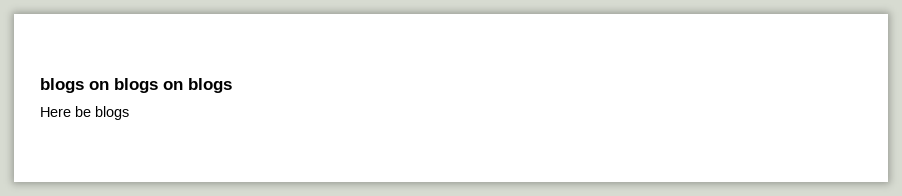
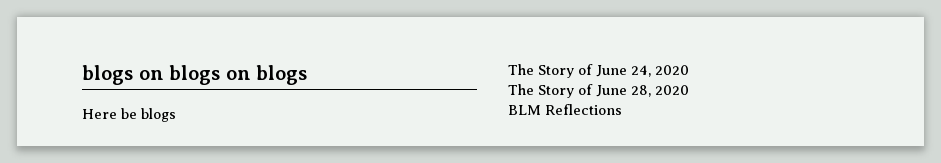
+ The Story of June 24, 2020
+ The Story of June 28, 2020
+ BLM Reflections

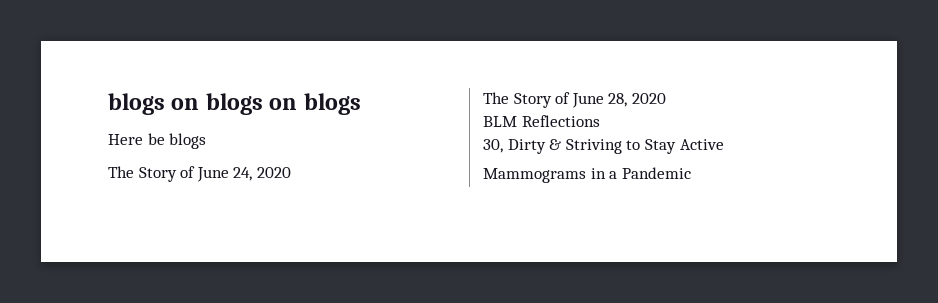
+ 30, Dirty & Striving to Stay Active
+ Mammograms in a Pandemic

